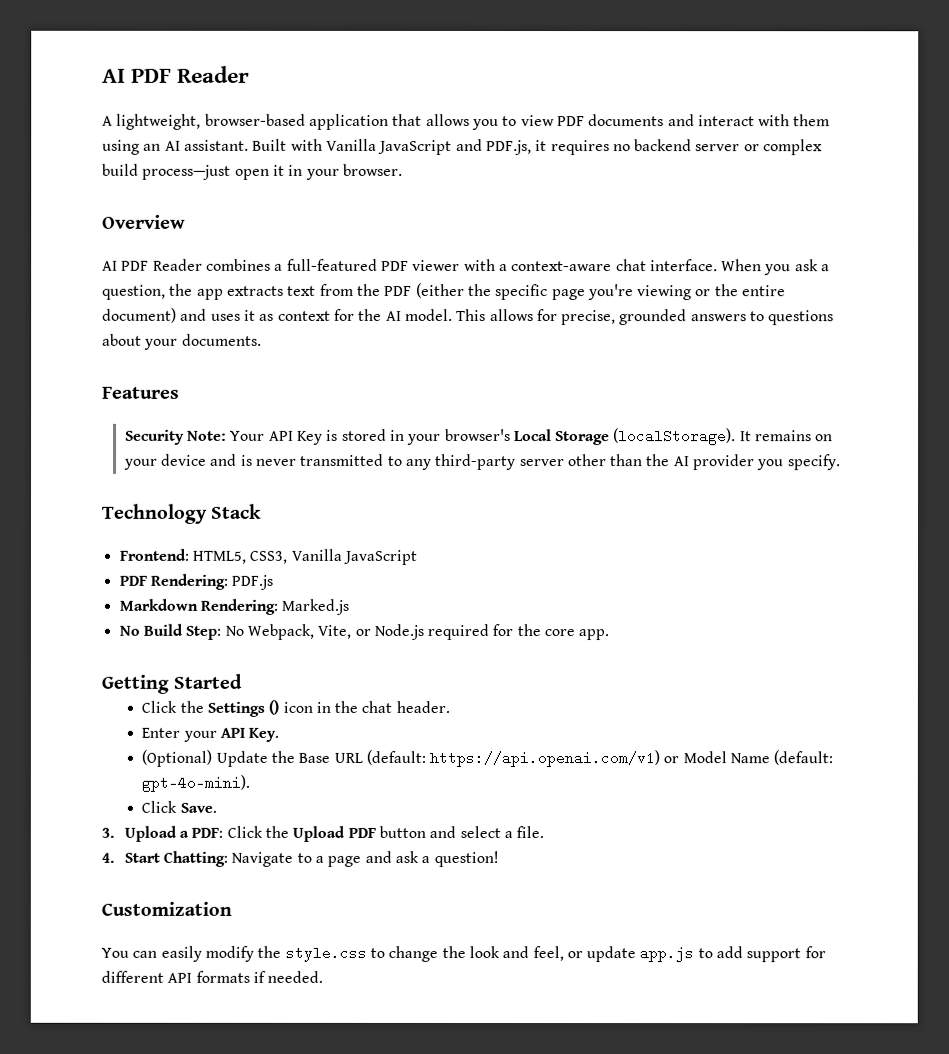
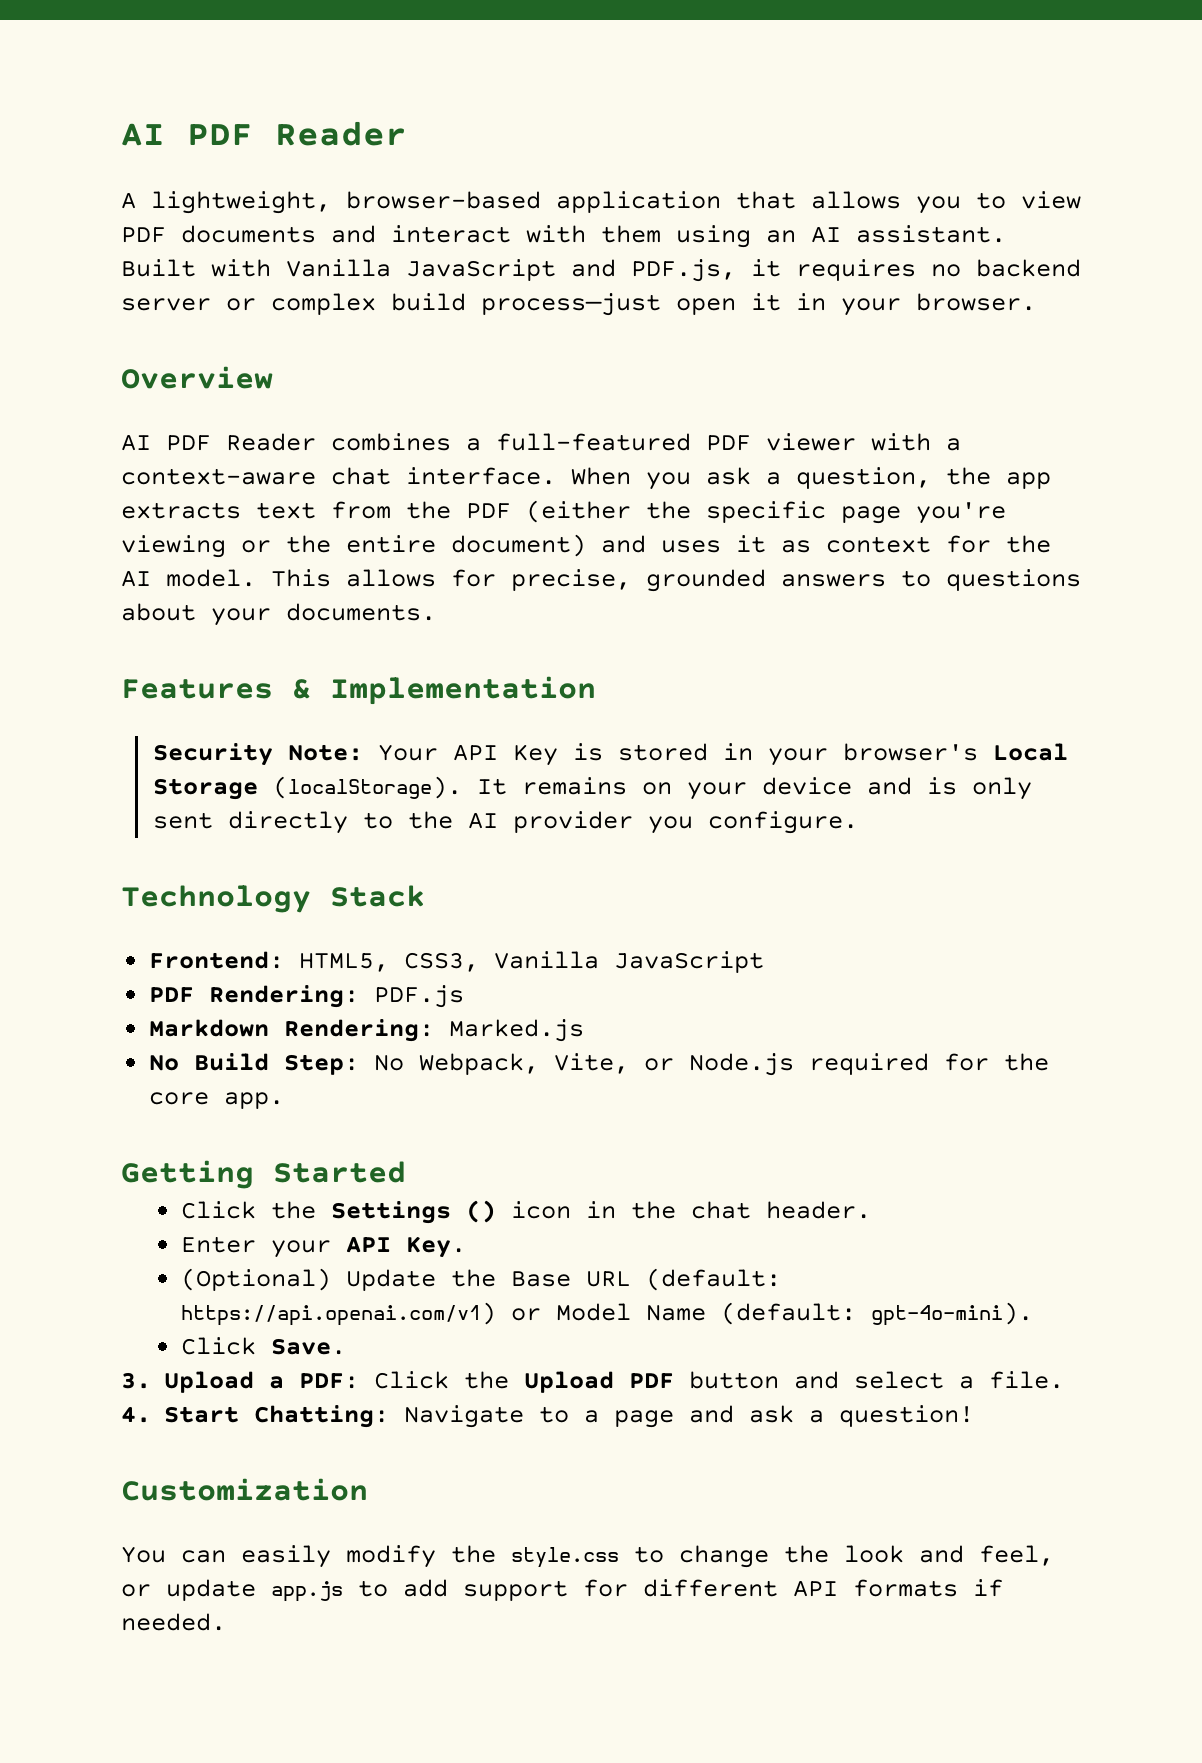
- Features
+ Features & Implementation
- It remains on your device and is never transmitted to any third-party server other than the AI provider you specify.
+ It remains on your device and is only sent directly to the AI provider you configure.

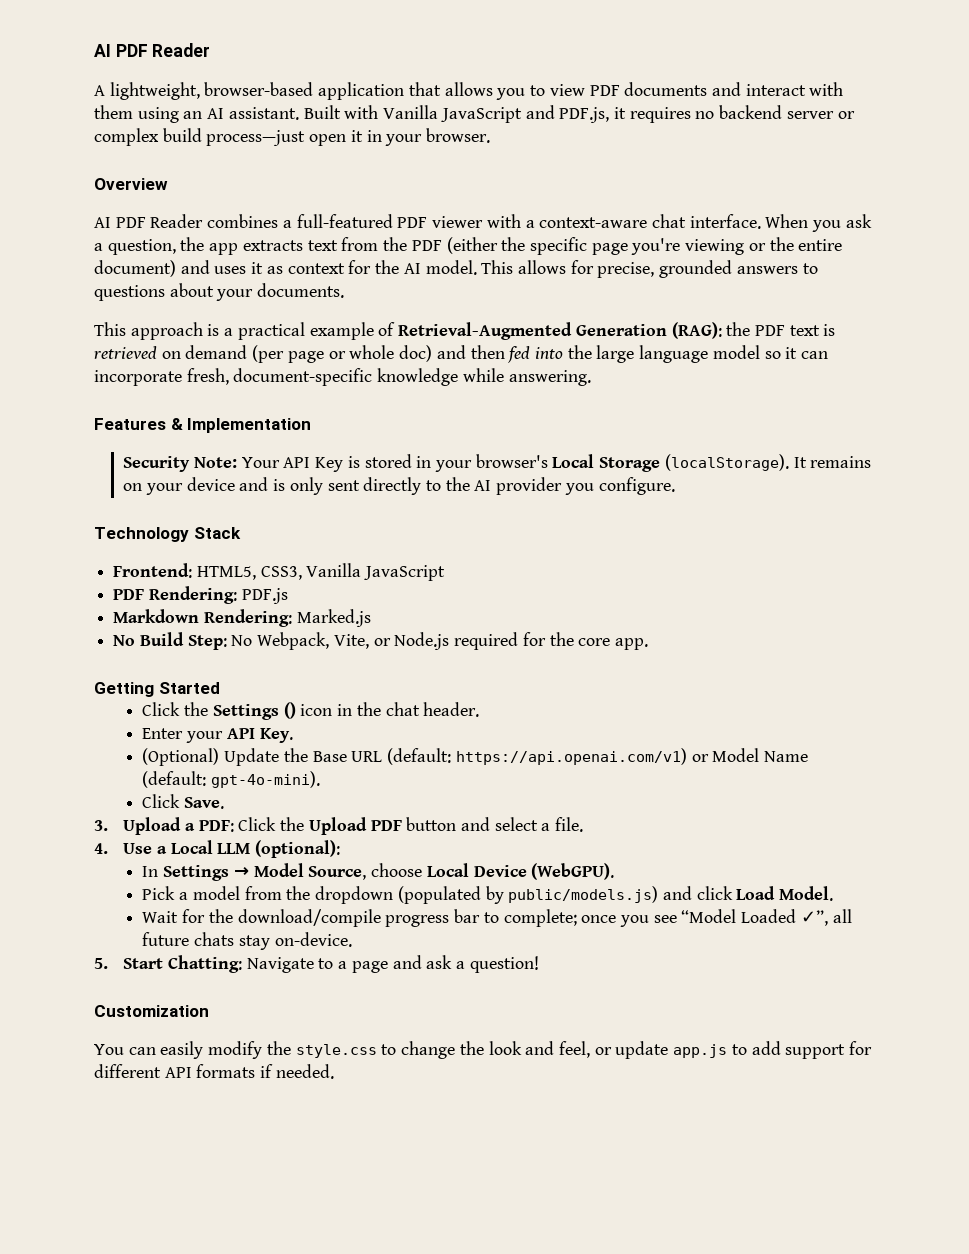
+ This approach is a practical example of Retrieval-Augmented Generation (RAG): the PDF text is retrieved on demand (per page or whole doc) and then fed into the large language model so it can incorporate fresh, document-specific knowledge while answering.
- 4. Start Chatting: Navigate to a page and ask a question!
+ 4. Use a Local LLM (optional):
+ In Settings → Model Source, choose Local Device (WebGPU).
+ Pick a model from the dropdown (populated by public/models.js) and click Load Model.
+ Wait for the download/compile progress bar to complete; once you see “Model Loaded ✓”, all future chats stay on-device.
+ 5. Start Chatting: Navigate to a page and ask a question!

